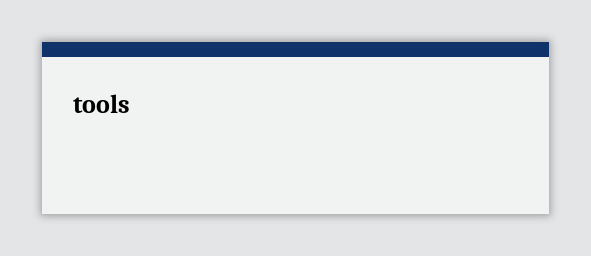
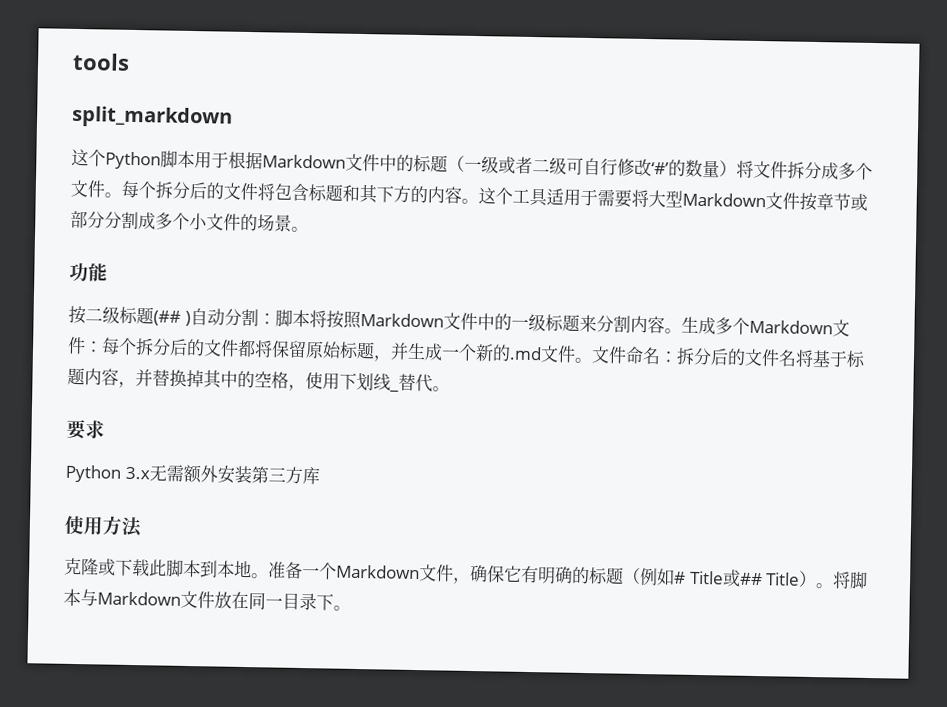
+ split_markdown
+ 这个Python脚本用于根据Markdown文件中的标题（一级或者二级可自行修改‘#’的数量）将文件拆分成多个文件。每个拆分后的文件将包含标题和其下方的内容。这个工具适用于需要将大型Markdown文件按章节或部分分割成多个小文件的场景。
+ 功能
+ 按二级标题(## )自动分割：脚本将按照Markdown文件中的一级标题来分割内容。生成多个Markdown文件：每个拆分后的文件都将保留原始标题，并生成一个新的.md文件。文件命名：拆分后的文件名将基于标题内容，并替换掉其中的空格，使用下划线_替代。
+ 要求
+ Python 3.x无需额外安装第三方库
+ 使用方法
+ 克隆或下载此脚本到本地。准备一个Markdown文件，确保它有明确的标题（例如# Title或## Title）。将脚本与Markdown文件放在同一目录下。

